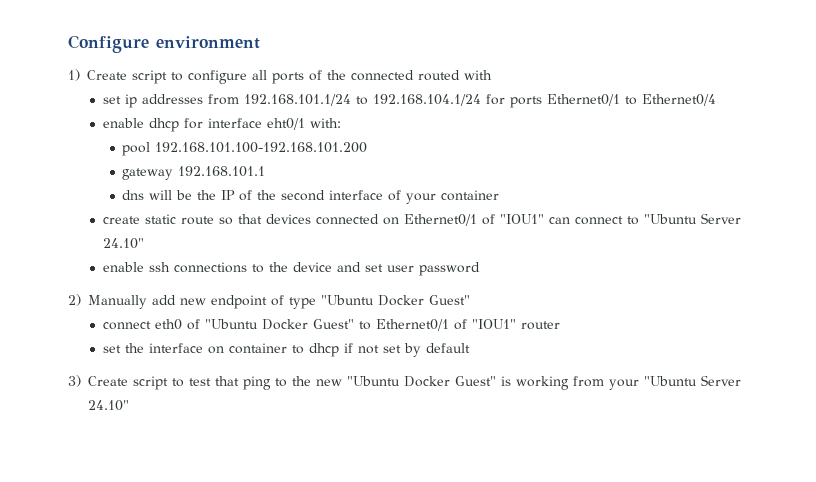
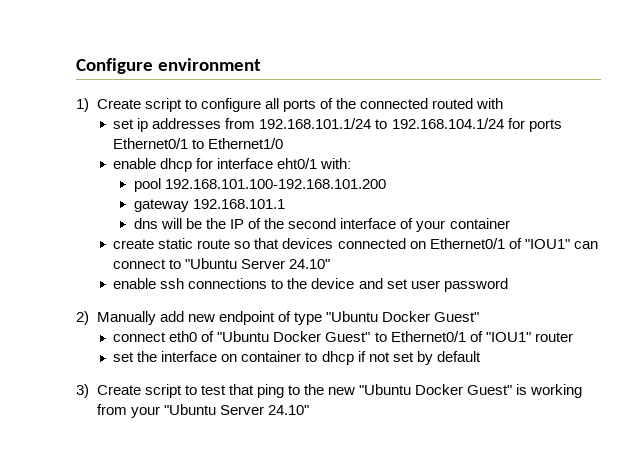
- set ip addresses from 192.168.101.1/24 to 192.168.104.1/24 for ports Ethernet0/1 to Ethernet0/4
+ set ip addresses from 192.168.101.1/24 to 192.168.104.1/24 for ports Ethernet0/1 to Ethernet1/0

